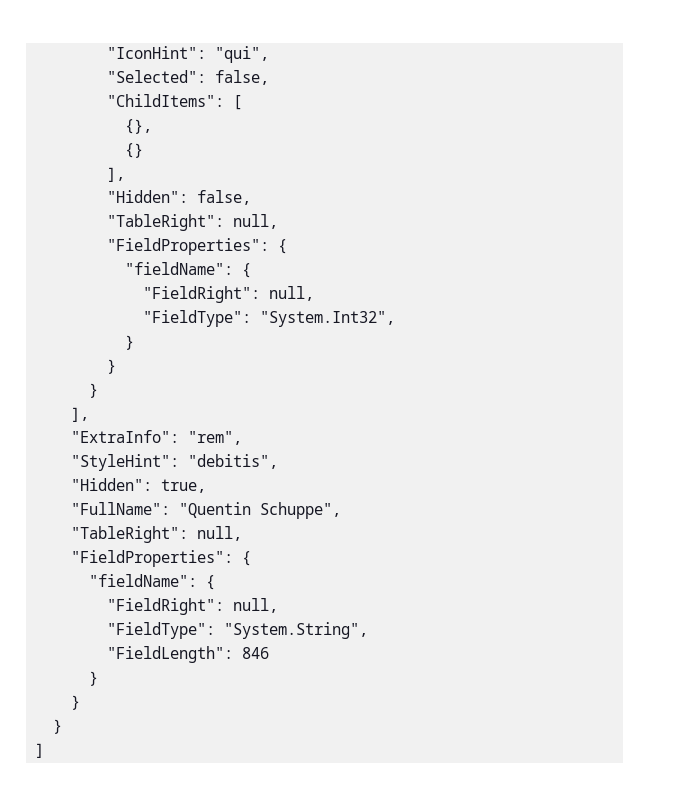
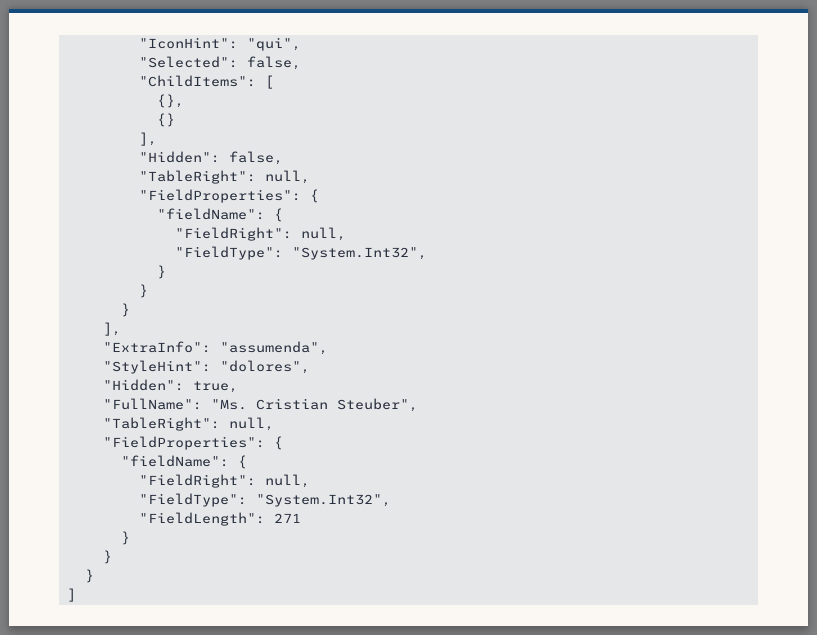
- "ExtraInfo": "rem",
+ "ExtraInfo": "assumenda",
- "StyleHint": "debitis",
+ "StyleHint": "dolores",
- "FullName": "Quentin Schuppe",
+ "FullName": "Ms. Cristian Steuber",
  "TableRight": null,
  "FieldProperties": {
  "fieldName": {
  "FieldRight": null,
- "FieldType": "System.String",
+ "FieldType": "System.Int32",
- "FieldLength": 846
+ "FieldLength": 271

